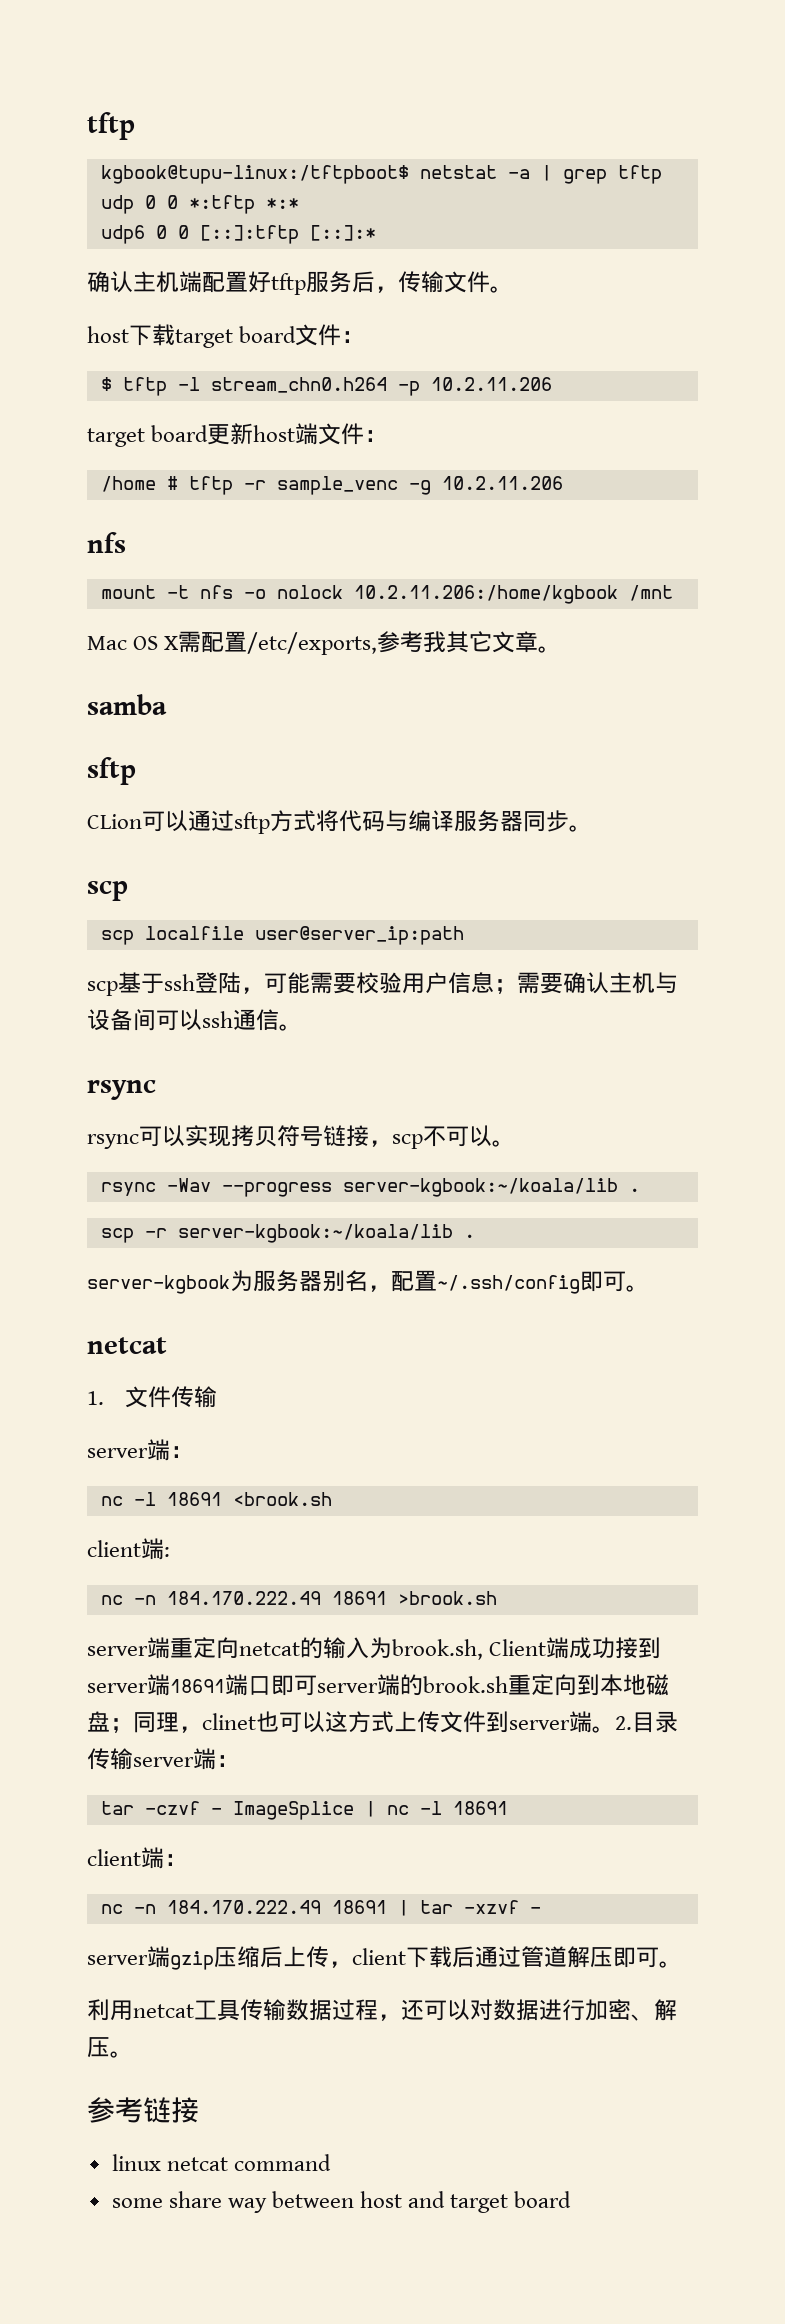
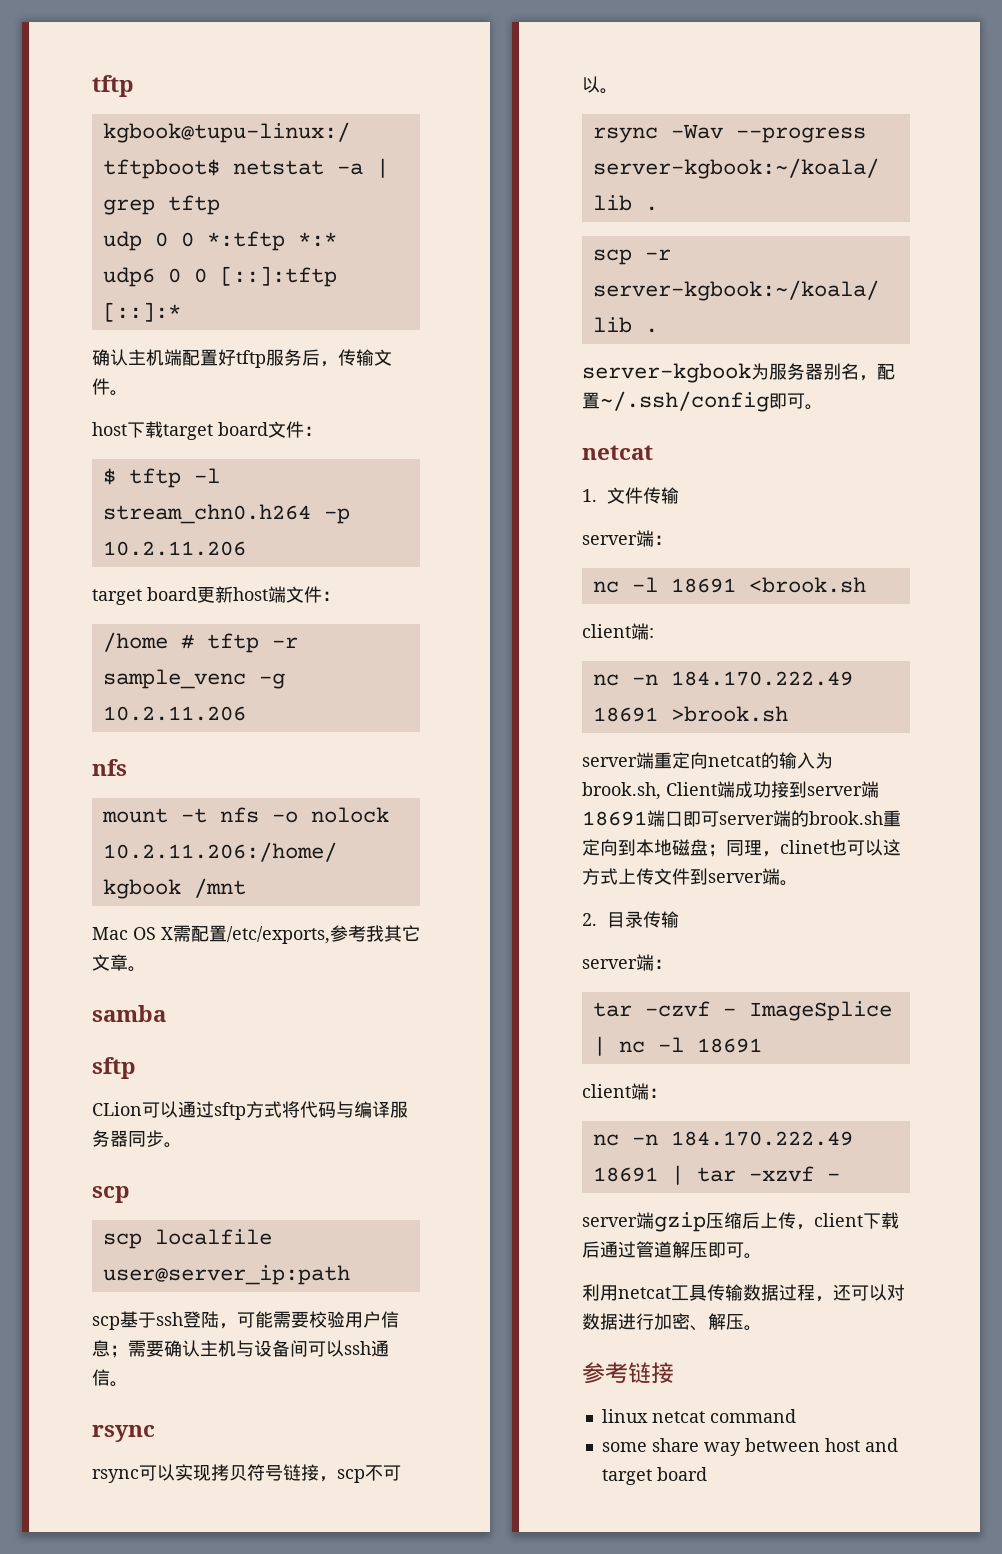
- server端重定向netcat的输入为brook.sh, Client端成功接到server端18691端口即可server端的brook.sh重定向到本地磁盘；同理，clinet也可以这方式上传文件到server端。2.目录传输server端：
+ server端重定向netcat的输入为brook.sh, Client端成功接到server端18691端口即可server端的brook.sh重定向到本地磁盘；同理，clinet也可以这方式上传文件到server端。
+ 2.目录传输
+ server端：

